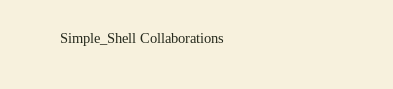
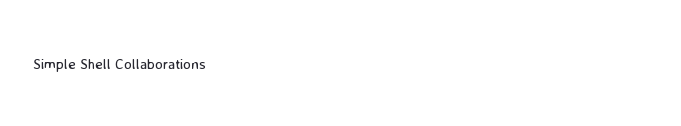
- Simple_Shell Collaborations
+ Simple Shell Collaborations

